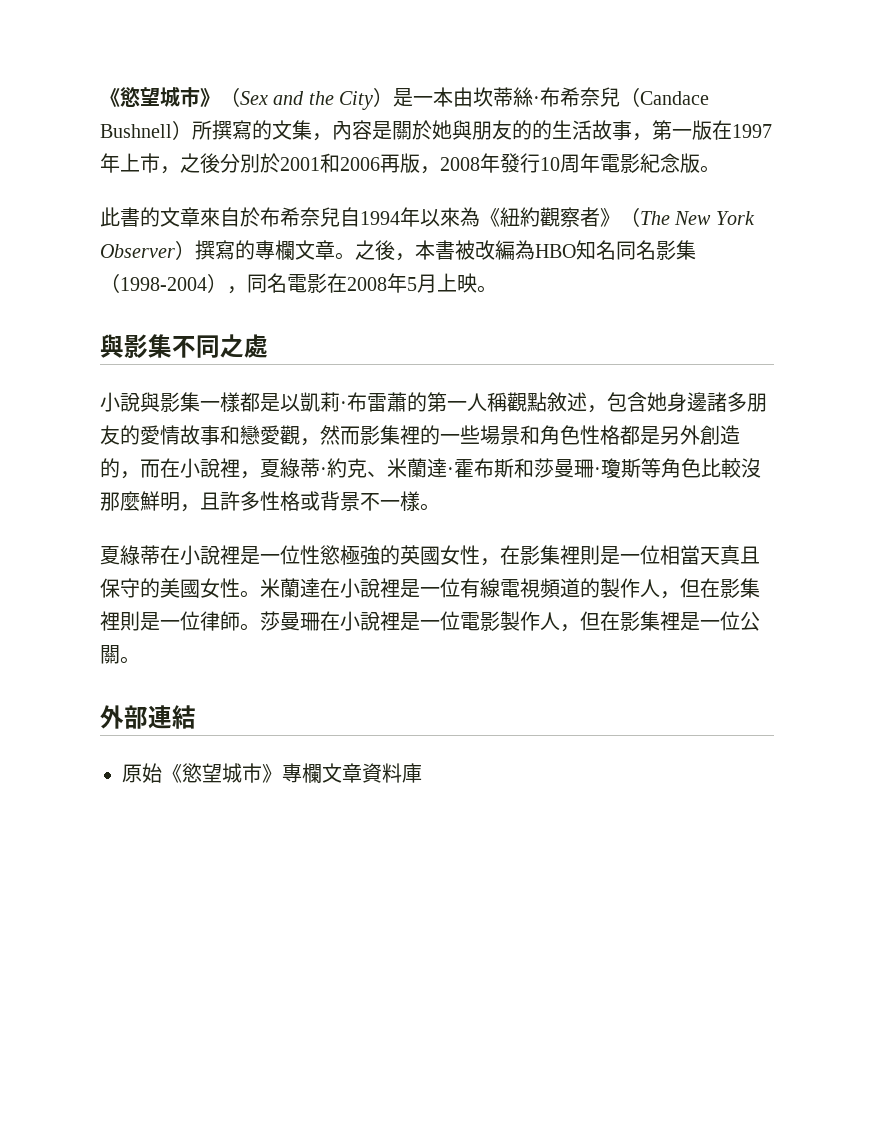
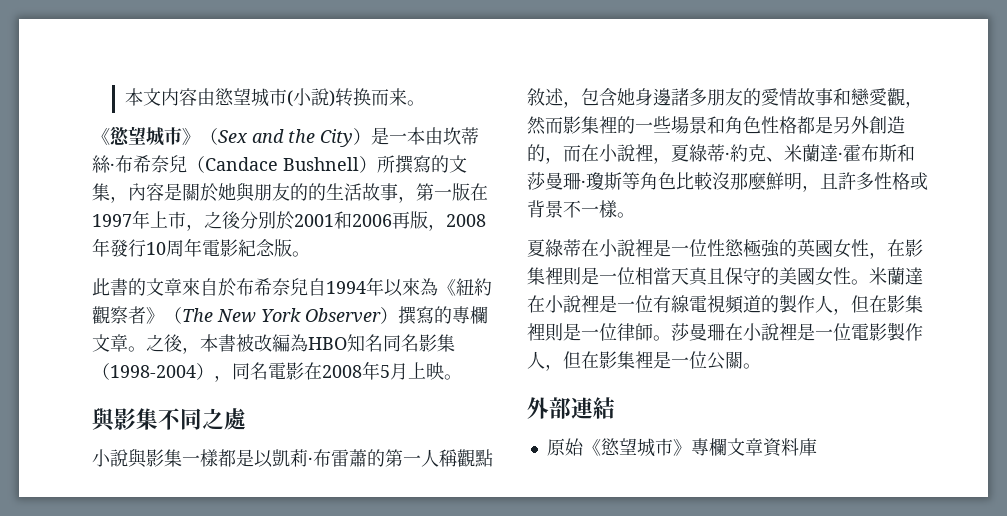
+ 本文内容由慾望城市(小說)转换而来。

